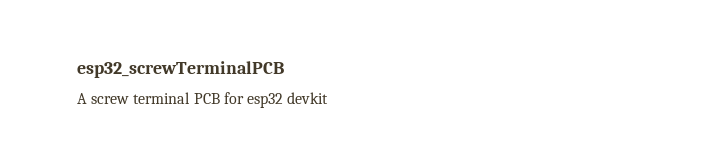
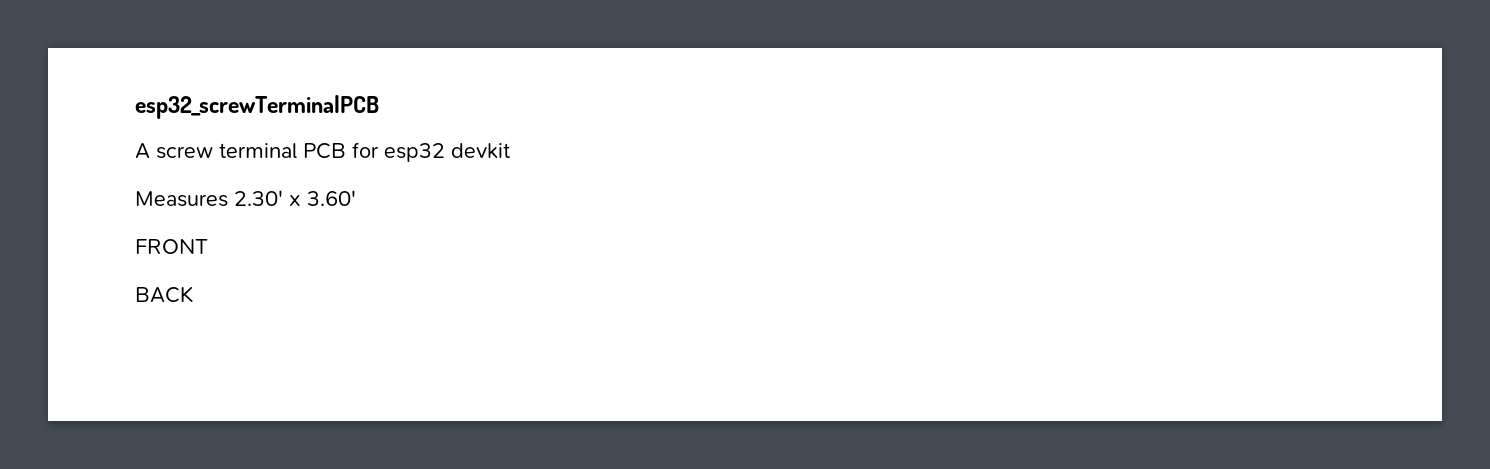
+ Measures 2.30' x 3.60'
+ FRONT
+ BACK

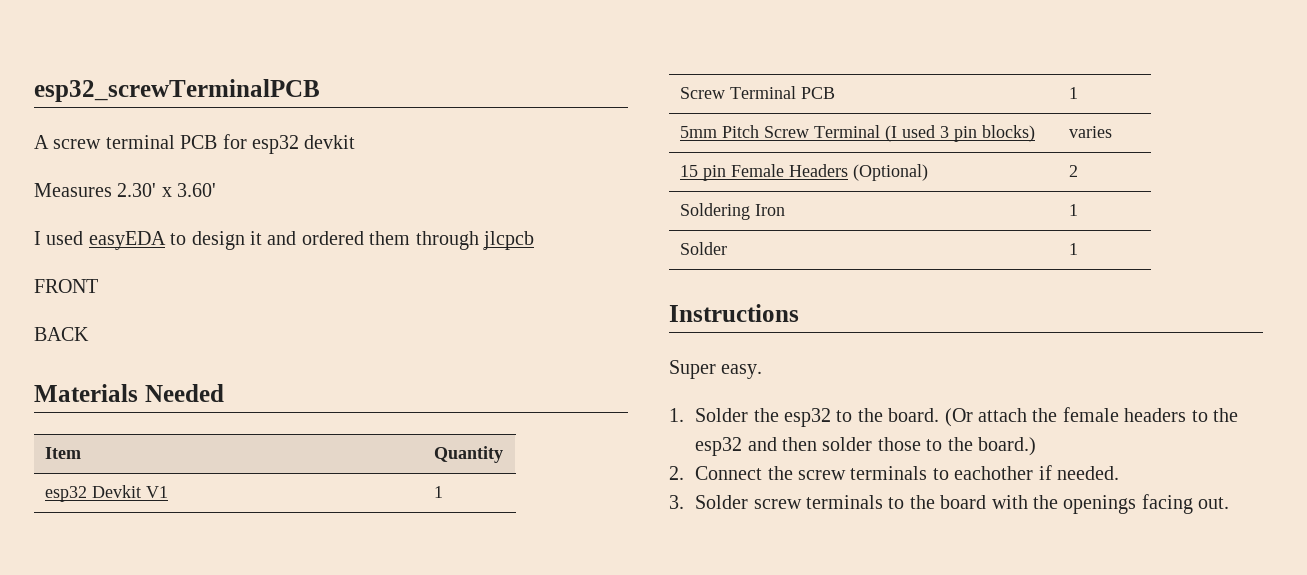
+ I used easyEDA to design it and ordered them through jlcpcb
  FRONT
  BACK
+ Materials Needed
+ Item | Quantity
+ esp32 Devkit V1 | 1
+ Screw Terminal PCB | 1
+ 5mm Pitch Screw Terminal (I used 3 pin blocks) | varies
+ 15 pin Female Headers (Optional) | 2
+ Soldering Iron | 1
+ Solder | 1
+ Instructions
+ Super easy.
+ 1. Solder the esp32 to the board. (Or attach the female headers to the esp32 and then solder those to the board.)
+ 2. Connect the screw terminals to eachother if needed.
+ 3. Solder screw terminals to the board with the openings facing out.

